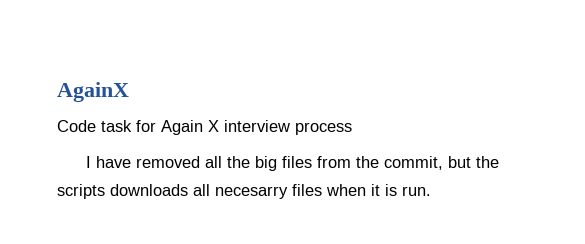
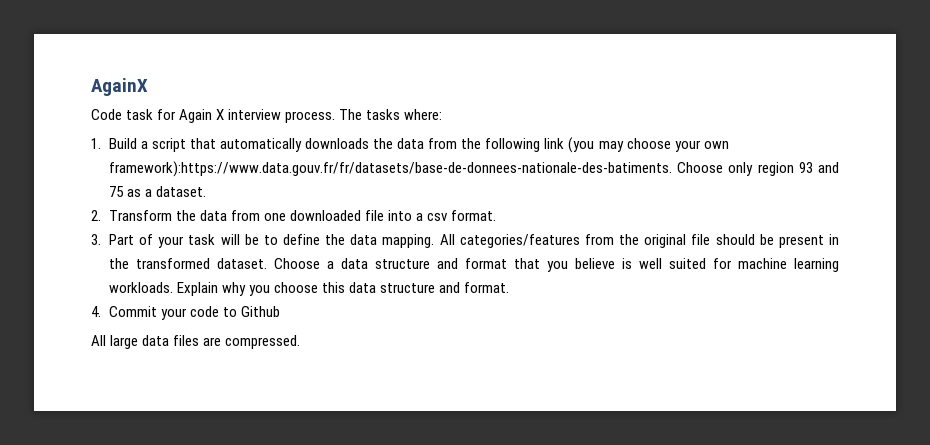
- Code task for Again X interview process
- I have removed all the big files from the commit, but the scripts downloads all necesarry files when it is run.
+ Code task for Again X interview process. The tasks where:
+ 1. Build a script that automatically downloads the data from the following link (you may choose your own framework):https://www.data.gouv.fr/fr/datasets/base-de-donnees-nationale-des-batiments. Choose only region 93 and 75 as a dataset.
+ 2. Transform the data from one downloaded file into a csv format.
+ 3. Part of your task will be to define the data mapping. All categories/features from the original file should be present in the transformed dataset. Choose a data structure and format that you believe is well suited for machine learning workloads. Explain why you choose this data structure and format.
+ 4. Commit your code to Github
+ All large data files are compressed.

